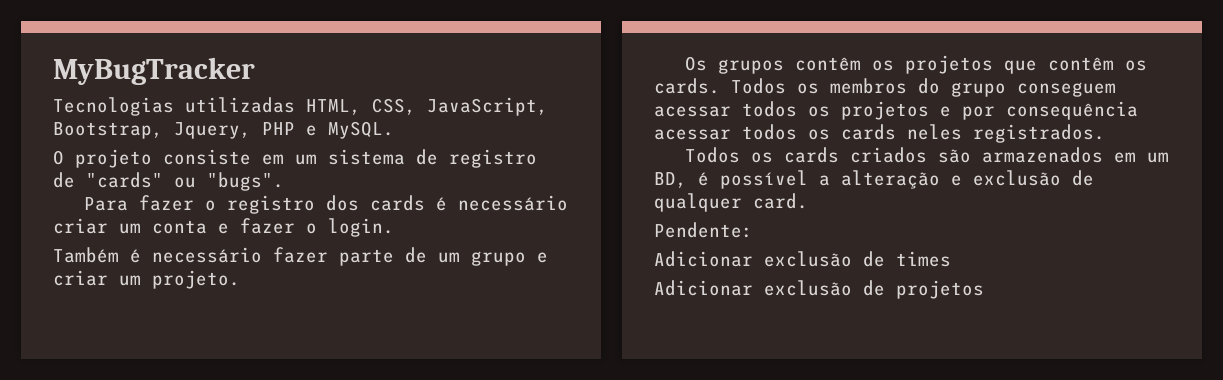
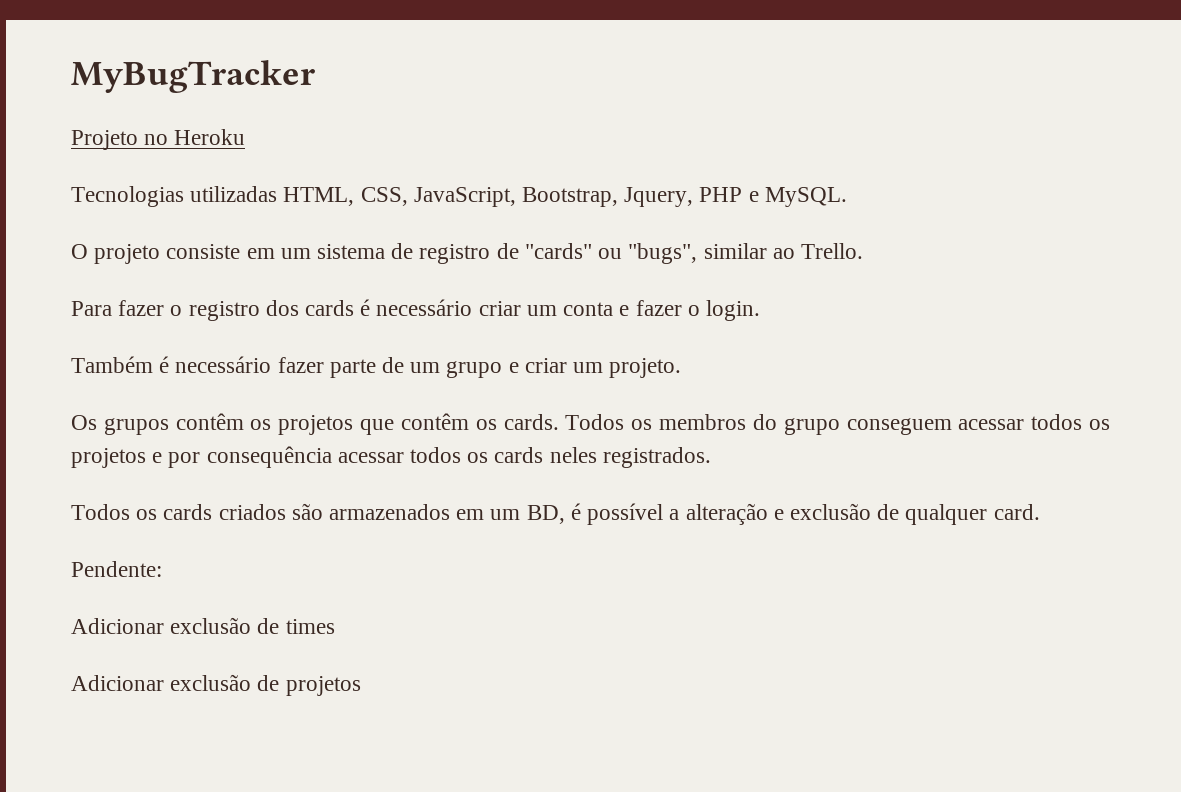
+ Projeto no Heroku
- O projeto consiste em um sistema de registro de "cards" ou "bugs".
+ O projeto consiste em um sistema de registro de "cards" ou "bugs", similar ao Trello.

